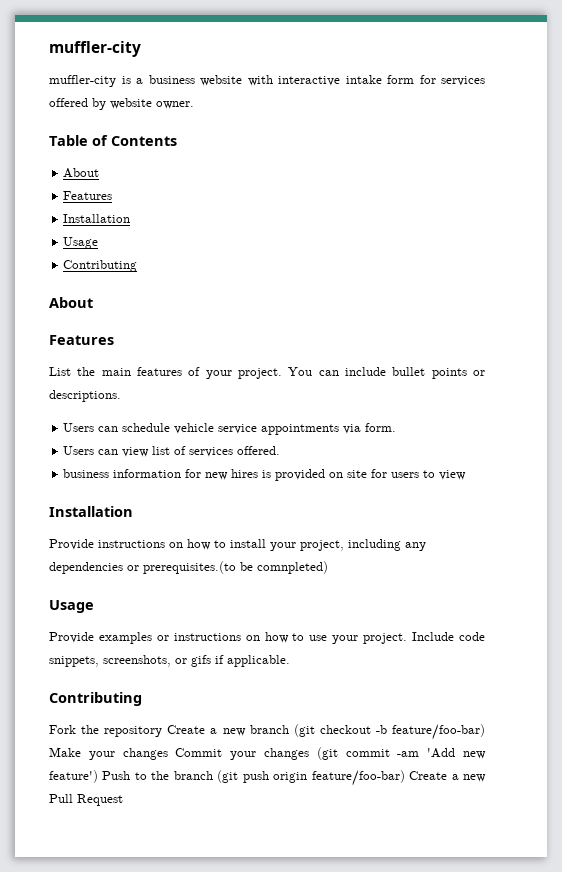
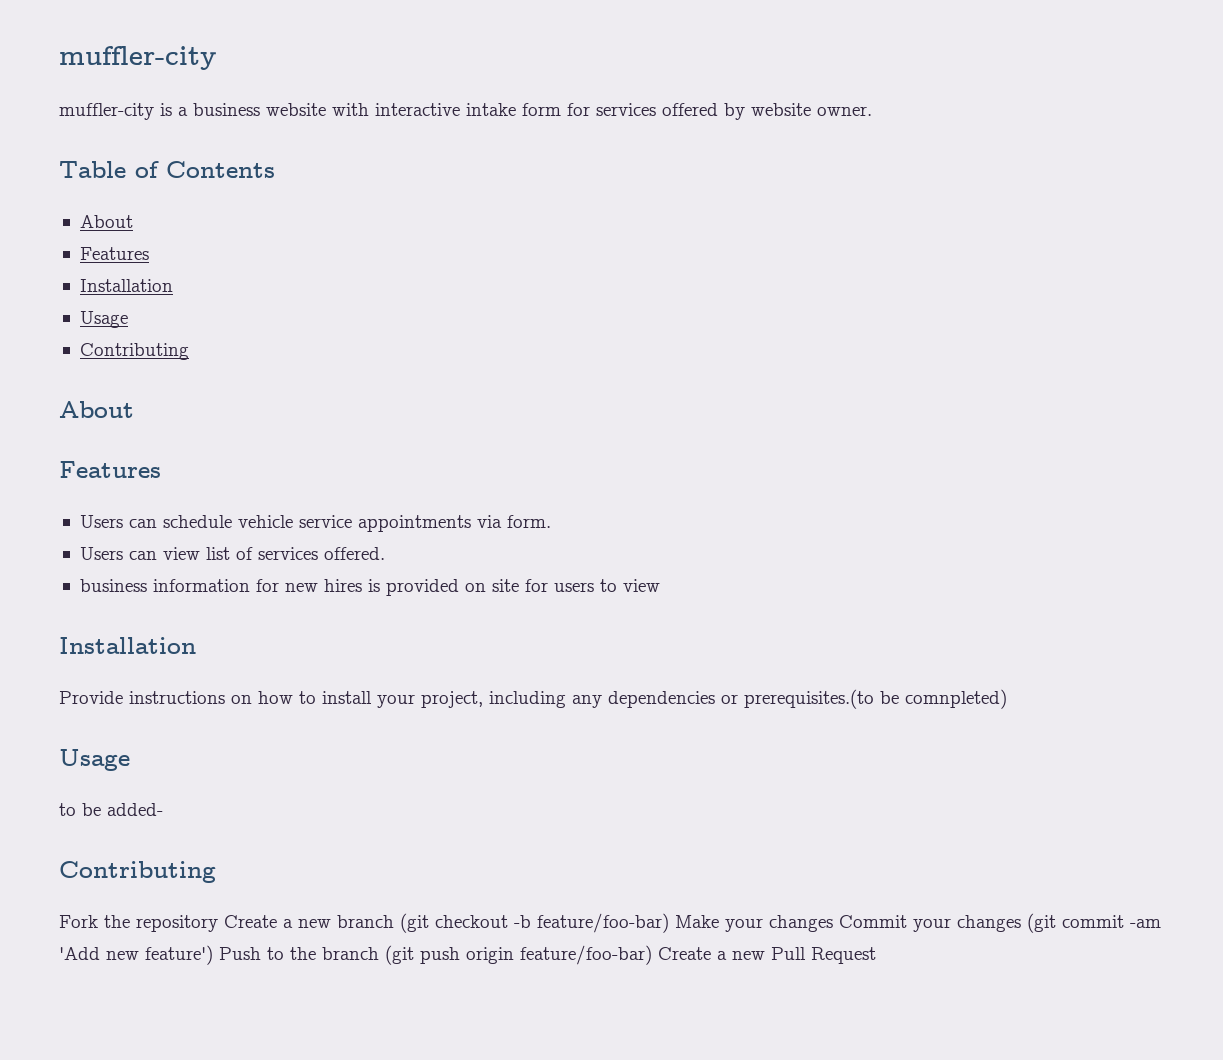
- List the main features of your project. You can include bullet points or descriptions.
- Provide examples or instructions on how to use your project. Include code snippets, screenshots, or gifs if applicable.
+ to be added-

